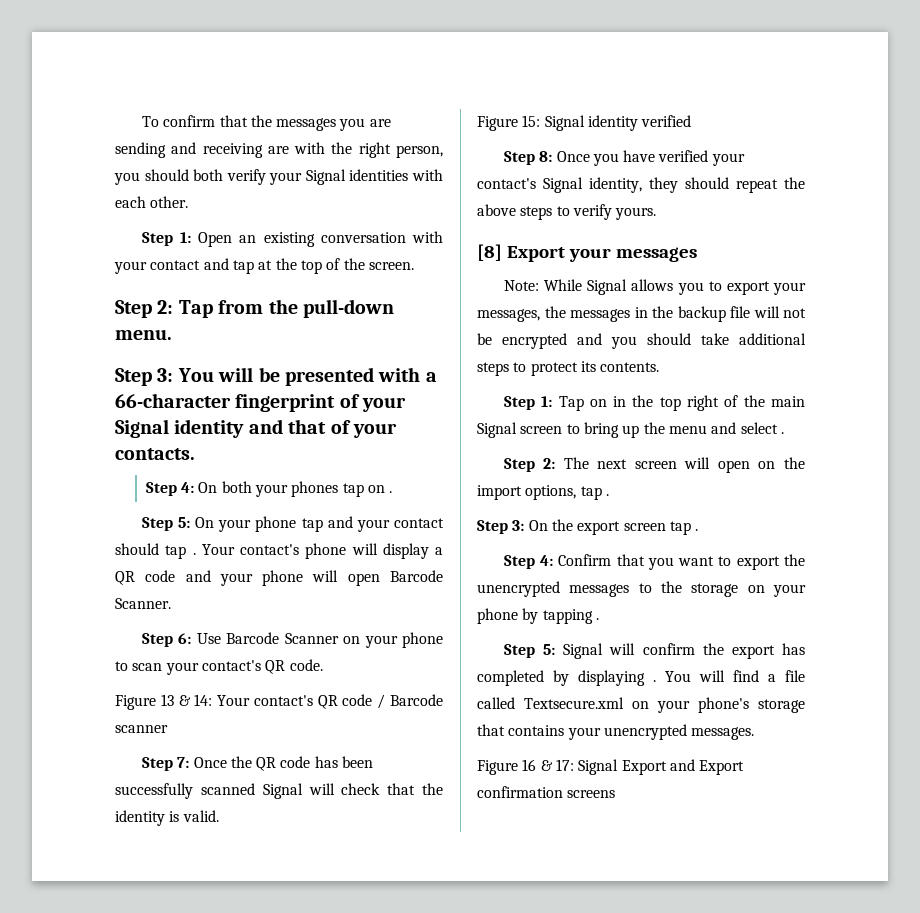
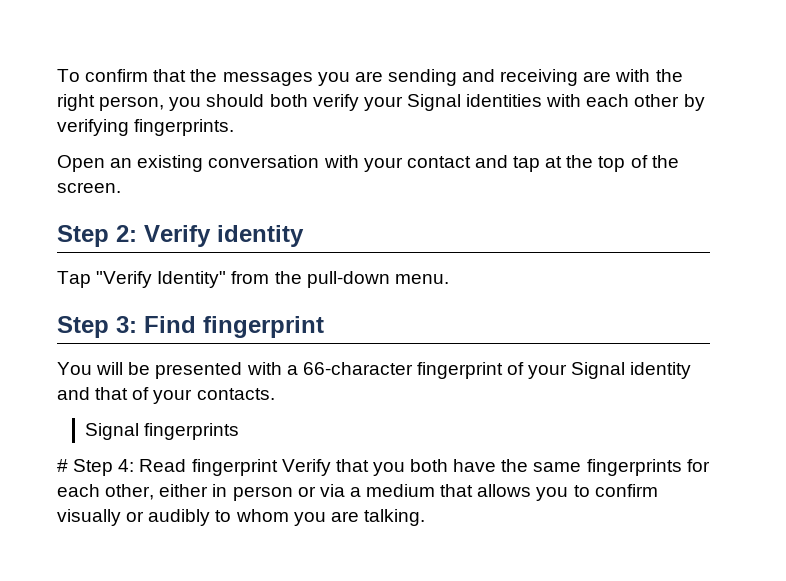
- To confirm that the messages you are sending and receiving are with the right person, you should both verify your Signal identities with each other.
- Step 1: Open an existing conversation with your contact and tap at the top of the screen.
+ To confirm that the messages you are sending and receiving are with the right person, you should both verify your Signal identities with each other by verifying fingerprints.
+ Open an existing conversation with your contact and tap at the top of the screen.
- Step 2: Tap from the pull-down menu.
+ Step 2: Verify identity
+ Tap "Verify Identity" from the pull-down menu.
- Step 3: You will be presented with a 66-character fingerprint of your Signal identity and that of your contacts.
+ Step 3: Find fingerprint
+ You will be presented with a 66-character fingerprint of your Signal identity and that of your contacts.
- Step 4: On both your phones tap on .
- Step 5: On your phone tap and your contact should tap . Your contact's phone will display a QR code and your phone will open Barcode Scanner.
- Step 6: Use Barcode Scanner on your phone to scan your contact's QR code.
- Figure 13 & 14: Your contact's QR code / Barcode scanner
- Step 7: Once the QR code has been successfully scanned Signal will check that the identity is valid.
- Figure 15: Signal identity verified
- Step 8: Once you have verified your contact's Signal identity, they should repeat the above steps to verify yours.
- [8] Export your messages
- Note: While Signal allows you to export your messages, the messages in the backup file will not be encrypted and you should take additional steps to protect its contents.
- Step 1: Tap on in the top right of the main Signal screen to bring up the menu and select .
- Step 2: The next screen will open on the import options, tap .
- Step 3: On the export screen tap .
- Step 4: Confirm that you want to export the unencrypted messages to the storage on your phone by tapping .
- Step 5: Signal will confirm the export has completed by displaying . You will find a file called Textsecure.xml on your phone's storage that contains your unencrypted messages.
- Figure 16 & 17: Signal Export and Export confirmation screens
+ Signal fingerprints
+ # Step 4: Read fingerprint Verify that you both have the same fingerprints for each other, either in person or via a medium that allows you to confirm visually or audibly to whom you are talking.

